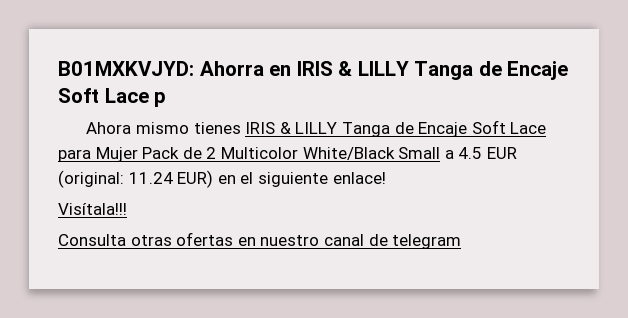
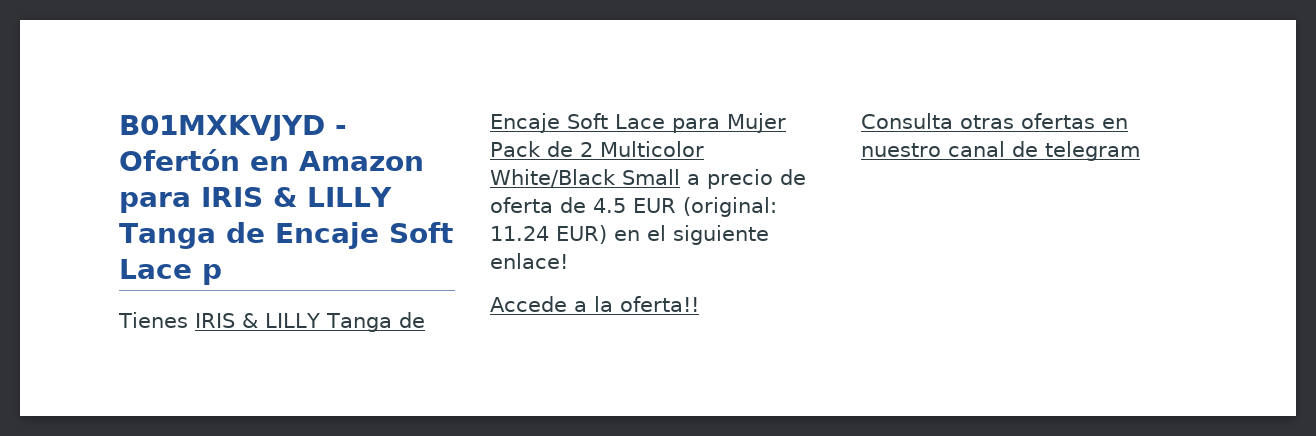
- B01MXKVJYD: Ahorra en IRIS & LILLY Tanga de Encaje Soft Lace p
+ B01MXKVJYD - Ofertón en Amazon para IRIS & LILLY Tanga de Encaje Soft Lace p
- Ahora mismo tienes IRIS & LILLY Tanga de Encaje Soft Lace para Mujer Pack de 2 Multicolor White/Black Small a 4.5 EUR (original: 11.24 EUR) en el siguiente enlace!
+ Tienes IRIS & LILLY Tanga de Encaje Soft Lace para Mujer Pack de 2 Multicolor White/Black Small a precio de oferta de 4.5 EUR (original: 11.24 EUR) en el siguiente enlace!
- Visítala!!!
+ Accede a la oferta!!

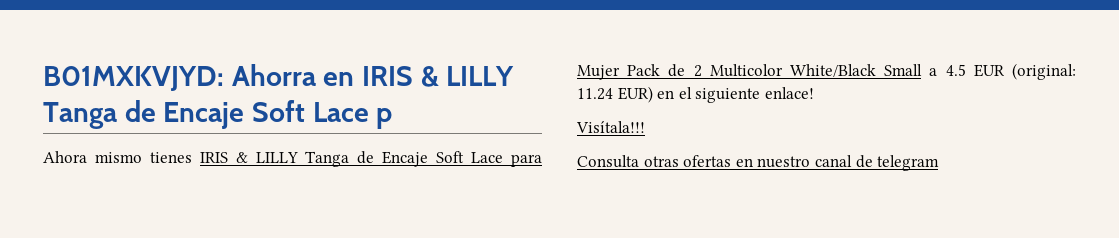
- B01MXKVJYD - Ofertón en Amazon para IRIS & LILLY Tanga de Encaje Soft Lace p
+ B01MXKVJYD: Ahorra en IRIS & LILLY Tanga de Encaje Soft Lace p
- Tienes IRIS & LILLY Tanga de Encaje Soft Lace para Mujer Pack de 2 Multicolor White/Black Small a precio de oferta de 4.5 EUR (original: 11.24 EUR) en el siguiente enlace!
+ Ahora mismo tienes IRIS & LILLY Tanga de Encaje Soft Lace para Mujer Pack de 2 Multicolor White/Black Small a 4.5 EUR (original: 11.24 EUR) en el siguiente enlace!
- Accede a la oferta!!
+ Visítala!!!

